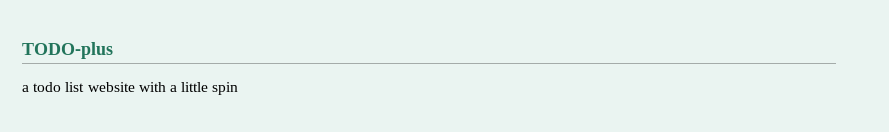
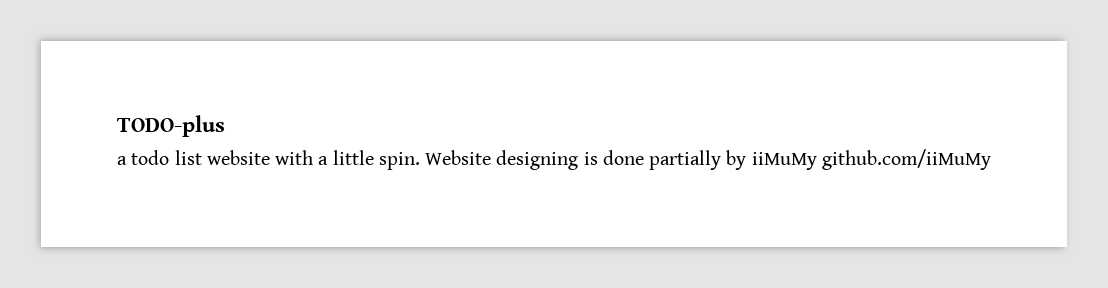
- a todo list website with a little spin
+ a todo list website with a little spin. Website designing is done partially by iiMuMy github.com/iiMuMy

